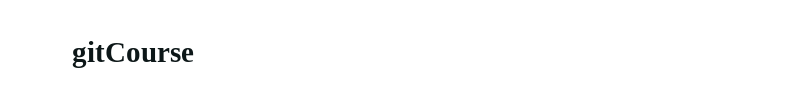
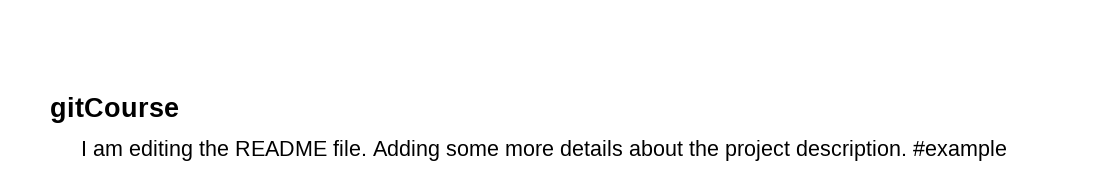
+ I am editing the README file. Adding some more details about the project description. #example

